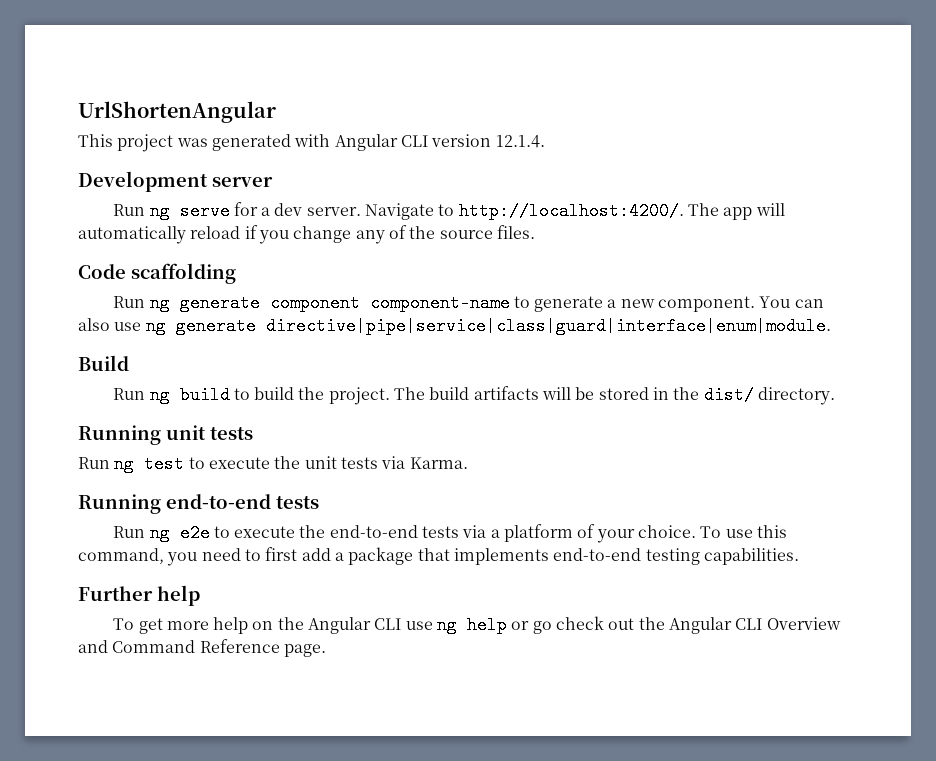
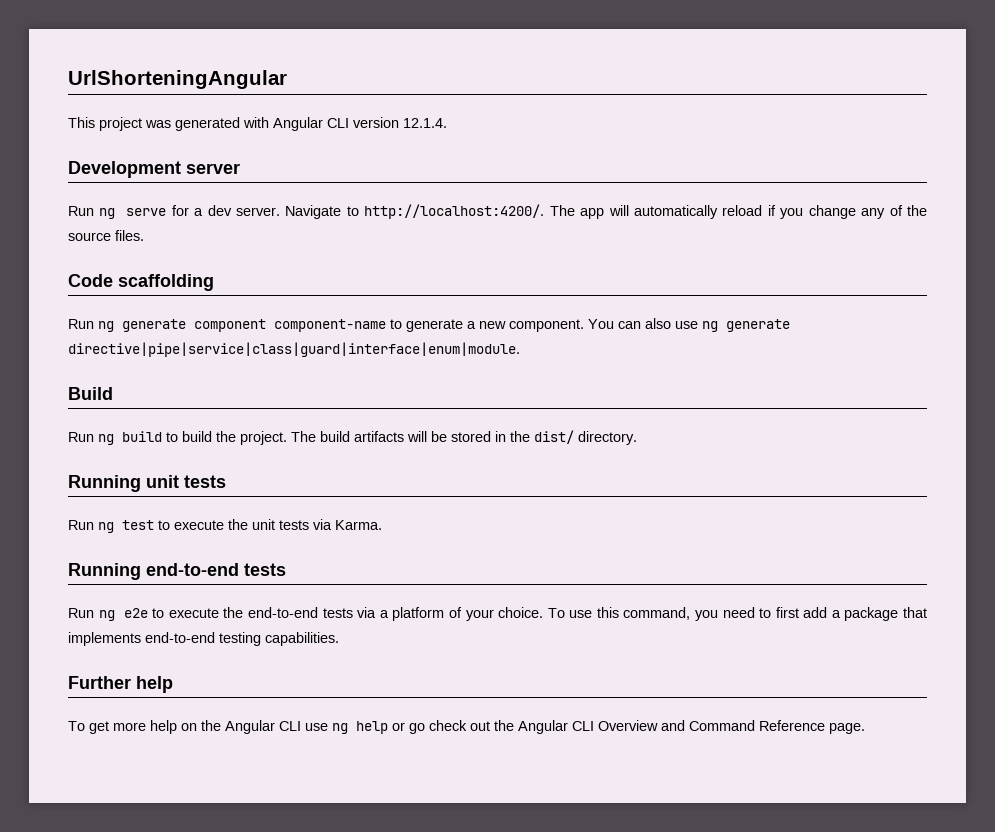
- UrlShortenAngular
+ UrlShorteningAngular

